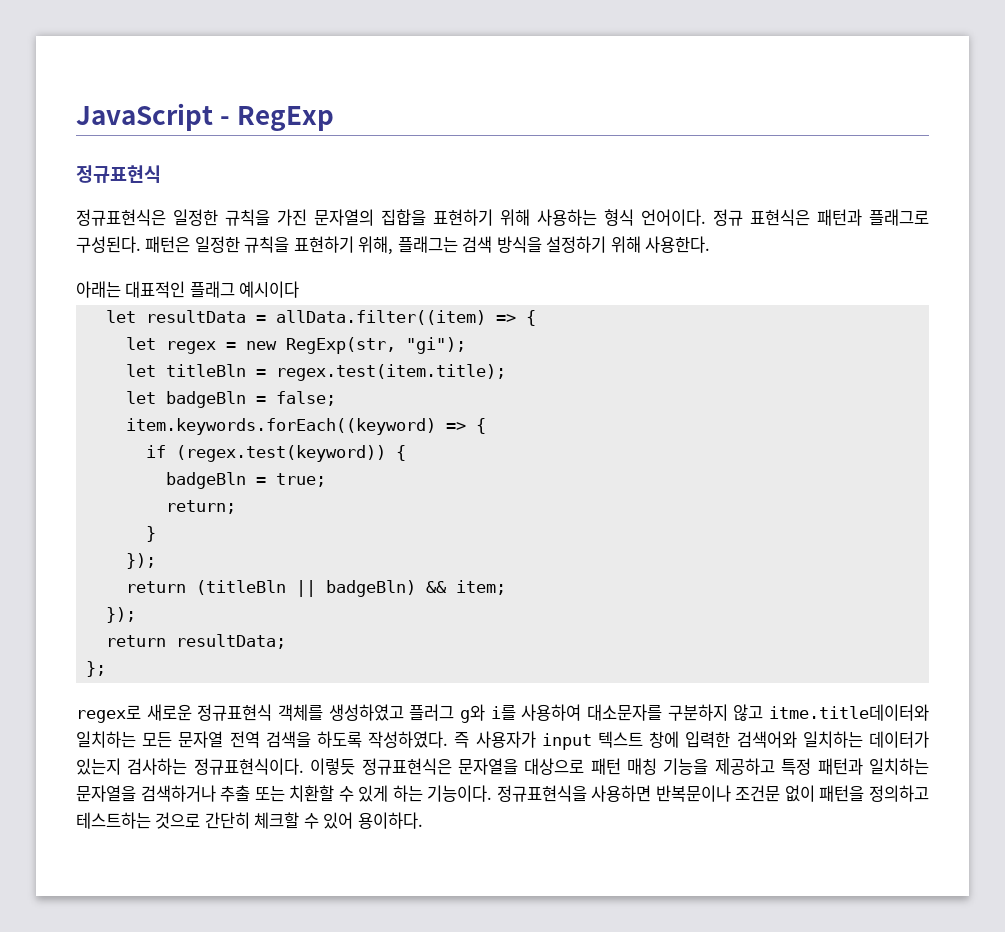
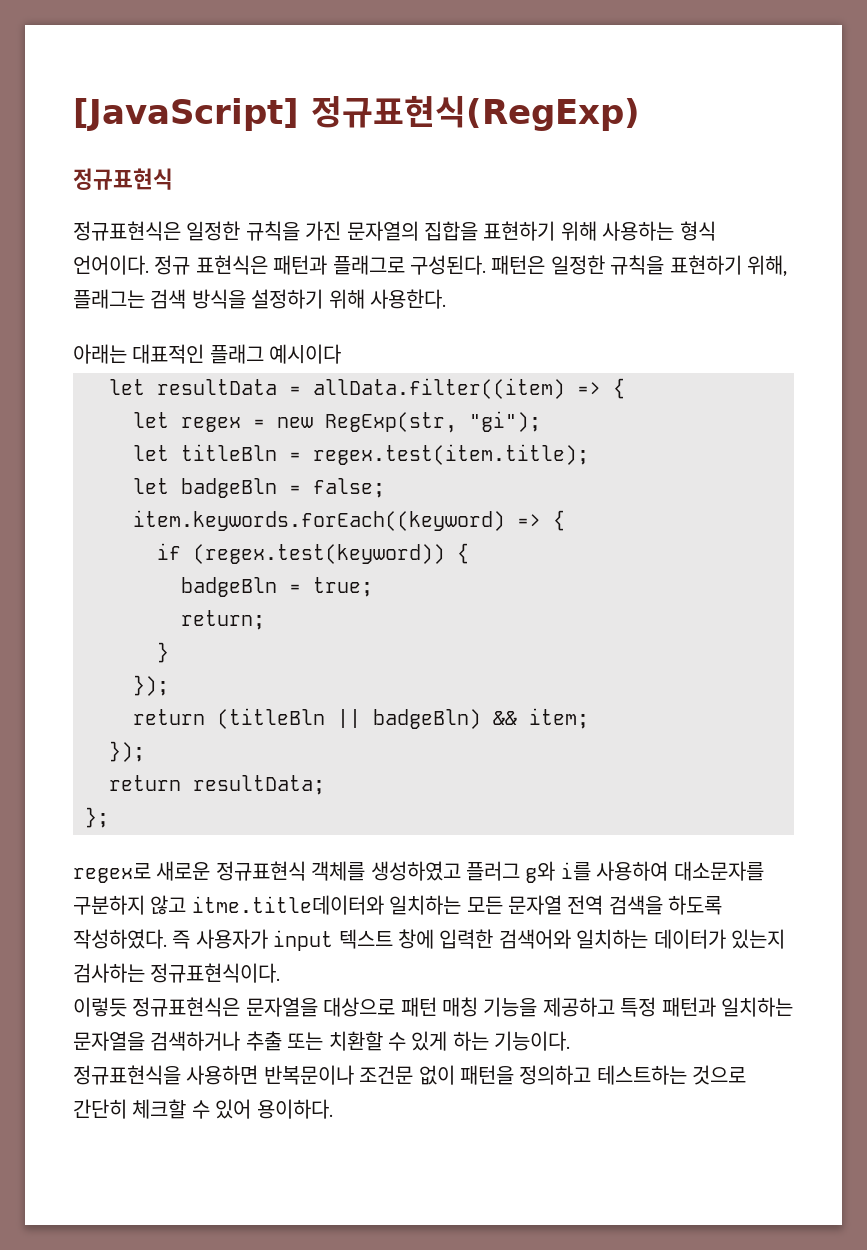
- JavaScript - RegExp
+ [JavaScript] 정규표현식(RegExp)
- 즉 사용자가 input 텍스트 창에 입력한 검색어와 일치하는 데이터가 있는지 검사하는 정규표현식이다. 이렇듯 정규표현식은 문자열을 대상으로 패턴 매칭 기능을 제공하고 특정 패턴과 일치하는 문자열을 검색하거나 추출 또는 치환할 수 있게 하는 기능이다. 정규표현식을 사용하면 반복문이나 조건문 없이 패턴을 정의하고 테스트하는 것으로 간단히 체크할 수 있어 용이하다.
+ 즉 사용자가 input 텍스트 창에 입력한 검색어와 일치하는 데이터가 있는지 검사하는 정규표현식이다.
+ 이렇듯 정규표현식은 문자열을 대상으로 패턴 매칭 기능을 제공하고 특정 패턴과 일치하는 문자열을 검색하거나 추출 또는 치환할 수 있게 하는 기능이다.
+ 정규표현식을 사용하면 반복문이나 조건문 없이 패턴을 정의하고 테스트하는 것으로 간단히 체크할 수 있어 용이하다.

